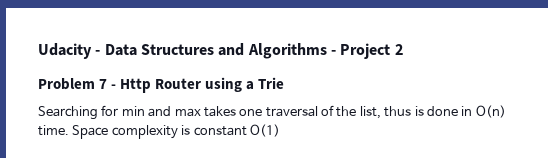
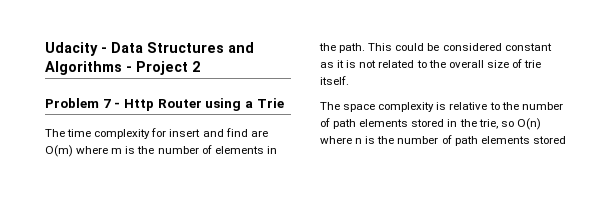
- Searching for min and max takes one traversal of the list, thus is done in O(n) time. Space complexity is constant O(1)
+ The time complexity for insert and find are O(m) where m is the number of elements in the path. This could be considered constant as it is not related to the overall size of trie itself.
+ The space complexity is relative to the number of path elements stored in the trie, so O(n) where n is the number of path elements stored

